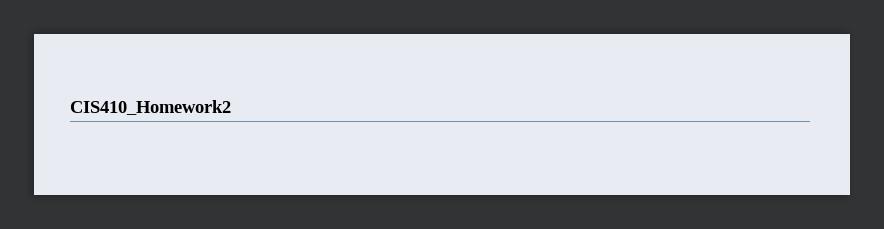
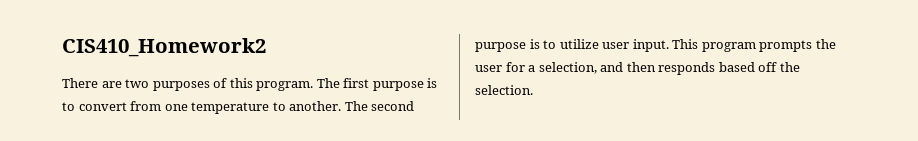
+ There are two purposes of this program. The first purpose is to convert from one temperature to another. The second purpose is to utilize user input. This program prompts the user for a selection, and then responds based off the selection.

